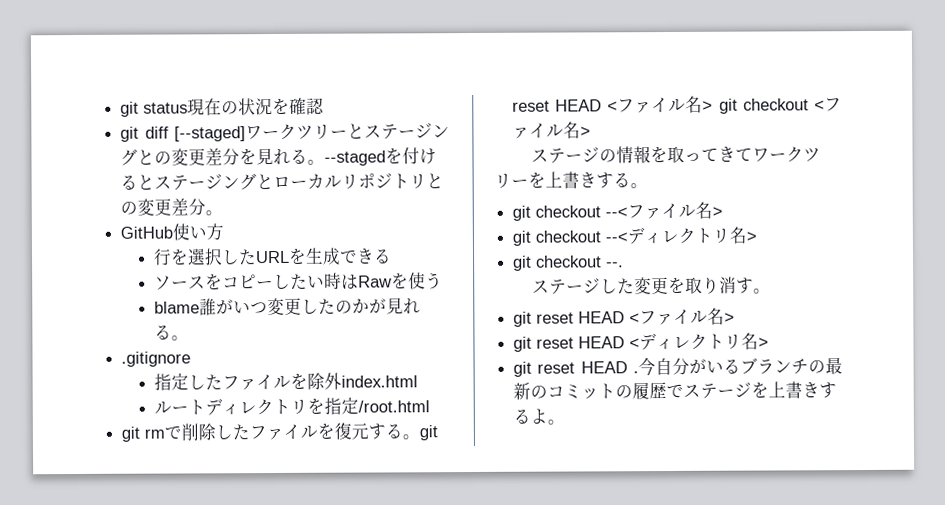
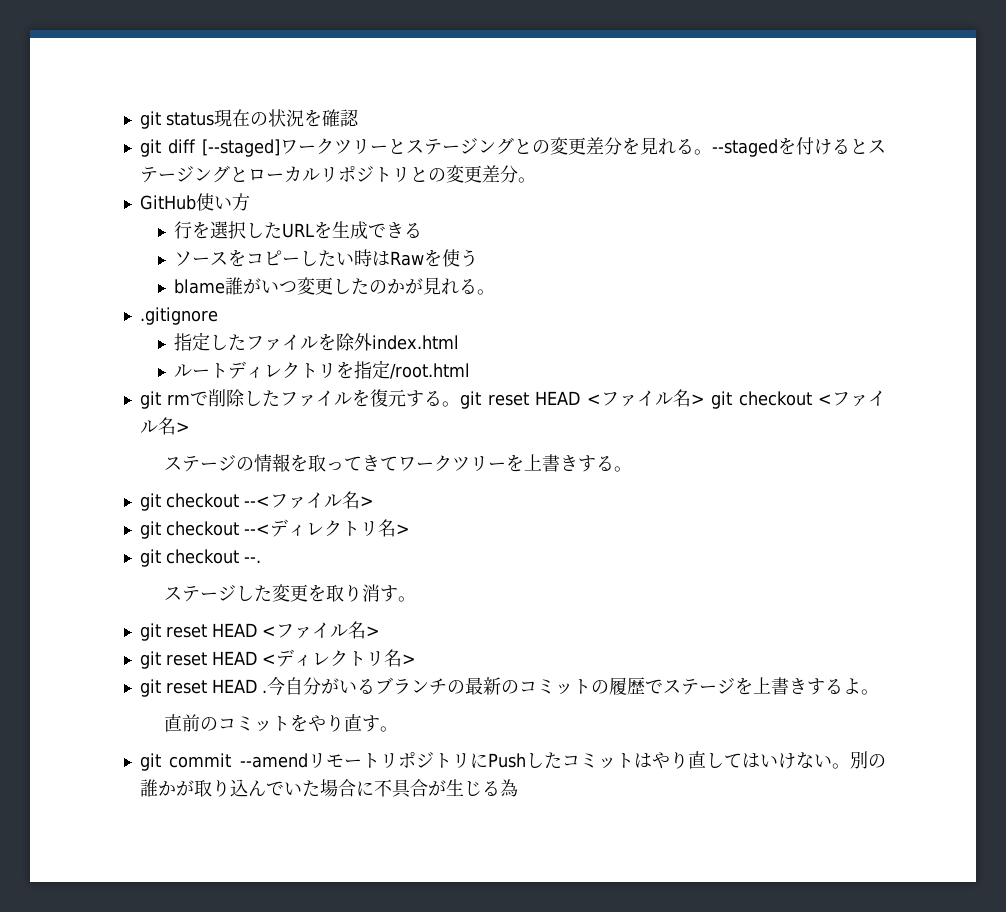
+ 直前のコミットをやり直す。
+ git commit --amendリモートリポジトリにPushしたコミットはやり直してはいけない。別の誰かが取り込んでいた場合に不具合が生じる為

